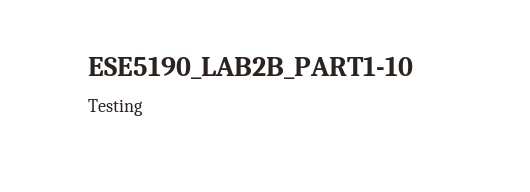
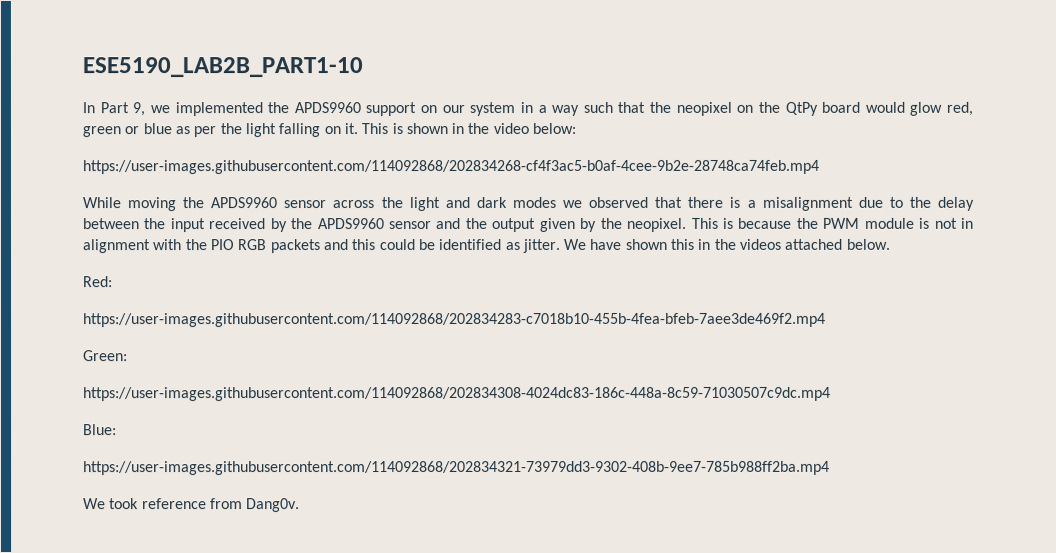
- Testing
+ In Part 9, we implemented the APDS9960 support on our system in a way such that the neopixel on the QtPy board would glow red, green or blue as per the light falling on it. This is shown in the video below:
+ https://user-images.githubusercontent.com/114092868/202834268-cf4f3ac5-b0af-4cee-9b2e-28748ca74feb.mp4
+ While moving the APDS9960 sensor across the light and dark modes we observed that there is a misalignment due to the delay between the input received by the APDS9960 sensor and the output given by the neopixel. This is because the PWM module is not in alignment with the PIO RGB packets and this could be identified as jitter. We have shown this in the videos attached below.
+ Red:
+ https://user-images.githubusercontent.com/114092868/202834283-c7018b10-455b-4fea-bfeb-7aee3de469f2.mp4
+ Green:
+ https://user-images.githubusercontent.com/114092868/202834308-4024dc83-186c-448a-8c59-71030507c9dc.mp4
+ Blue:
+ https://user-images.githubusercontent.com/114092868/202834321-73979dd3-9302-408b-9ee7-785b988ff2ba.mp4
+ We took reference from Dang0v.

